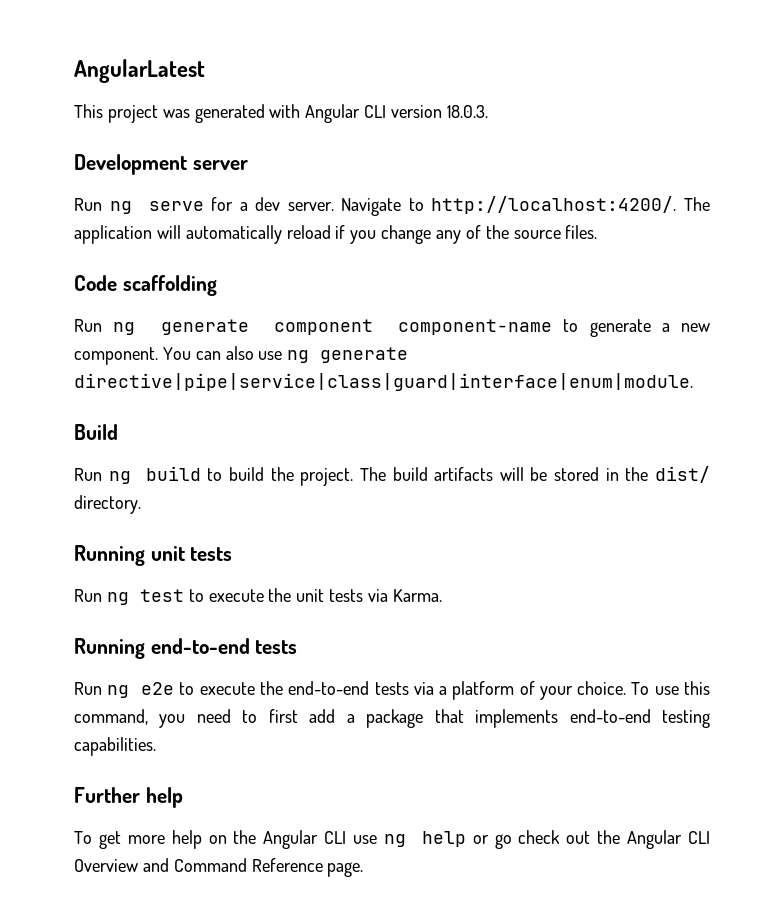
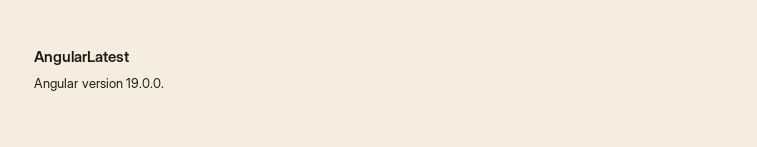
- This project was generated with Angular CLI version 18.0.3.
- Development server
- Run ng serve for a dev server. Navigate to http://localhost:4200/. The application will automatically reload if you change any of the source files.
- Code scaffolding
- Run ng generate component component-name to generate a new component. You can also use ng generate directive|pipe|service|class|guard|interface|enum|module.
- Build
- Run ng build to build the project. The build artifacts will be stored in the dist/ directory.
- Running unit tests
- Run ng test to execute the unit tests via Karma.
- Running end-to-end tests
- Run ng e2e to execute the end-to-end tests via a platform of your choice. To use this command, you need to first add a package that implements end-to-end testing capabilities.
- Further help
- To get more help on the Angular CLI use ng help or go check out the Angular CLI Overview and Command Reference page.
+ Angular version 19.0.0.

